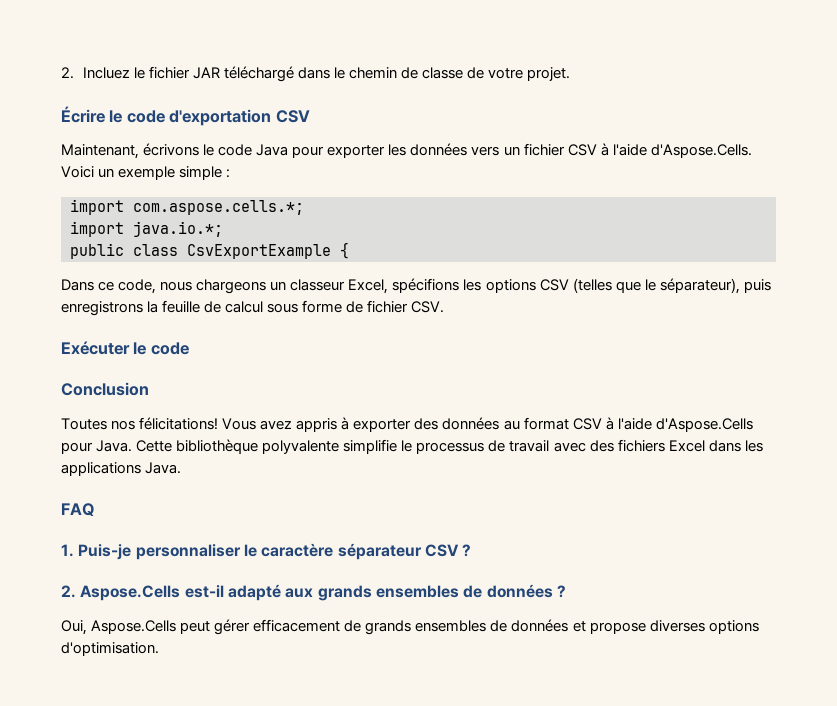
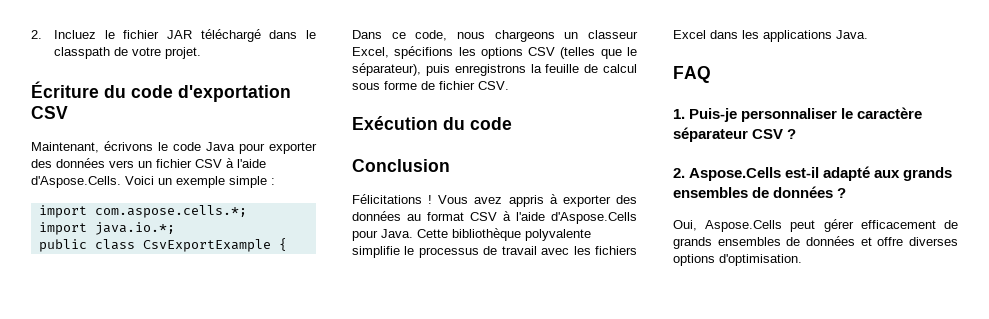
- 2. Incluez le fichier JAR téléchargé dans le chemin de classe de votre projet.
+ 2. Incluez le fichier JAR téléchargé dans le classpath de votre projet.
- Écrire le code d'exportation CSV
+ Écriture du code d'exportation CSV
- Maintenant, écrivons le code Java pour exporter les données vers un fichier CSV à l'aide d'Aspose.Cells. Voici un exemple simple :
+ Maintenant, écrivons le code Java pour exporter des données vers un fichier CSV à l'aide d'Aspose.Cells. Voici un exemple simple :
- Exécuter le code
+ Exécution du code
- Toutes nos félicitations!
+ Félicitations !
- Cette bibliothèque polyvalente simplifie le processus de travail avec des fichiers Excel dans les applications Java.
+ Cette bibliothèque polyvalente simplifie le processus de travail avec les fichiers Excel dans les applications Java.
- Oui, Aspose.Cells peut gérer efficacement de grands ensembles de données et propose diverses options d'optimisation.
+ Oui, Aspose.Cells peut gérer efficacement de grands ensembles de données et offre diverses options d'optimisation.

